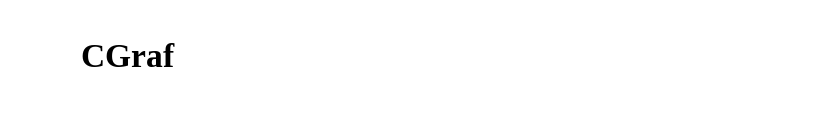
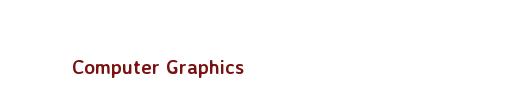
- CGraf
+ Computer Graphics

